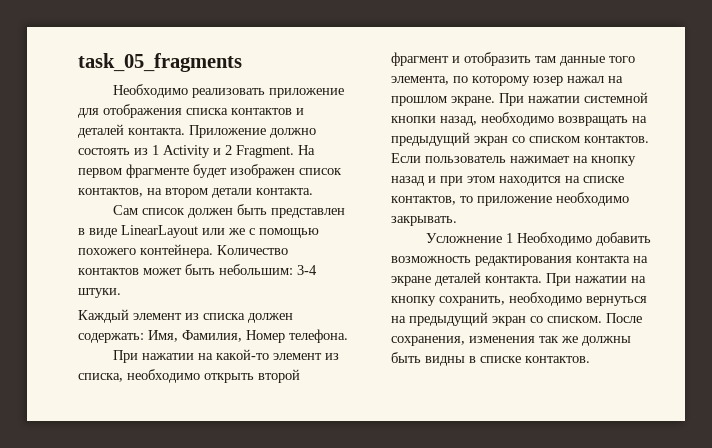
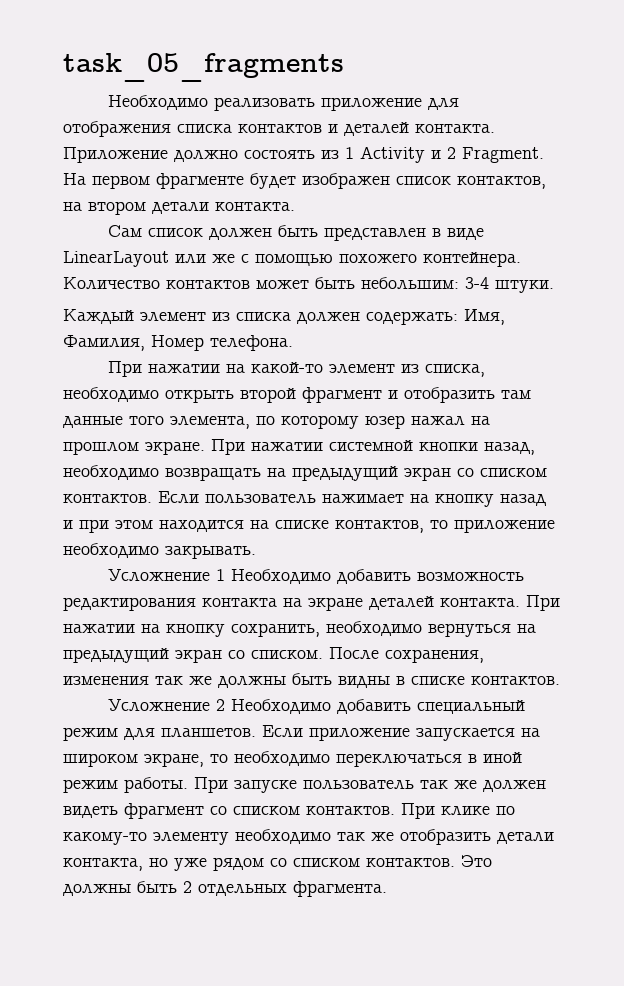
+ Усложнение 2 Необходимо добавить специальный режим для планшетов. Если приложение запускается на широком экране, то необходимо переключаться в иной режим работы. При запуске пользователь так же должен видеть фрагмент со списком контактов. При клике по какому-то элементу необходимо так же отобразить детали контакта, но уже рядом со списком контактов. Это должны быть 2 отдельных фрагмента.

